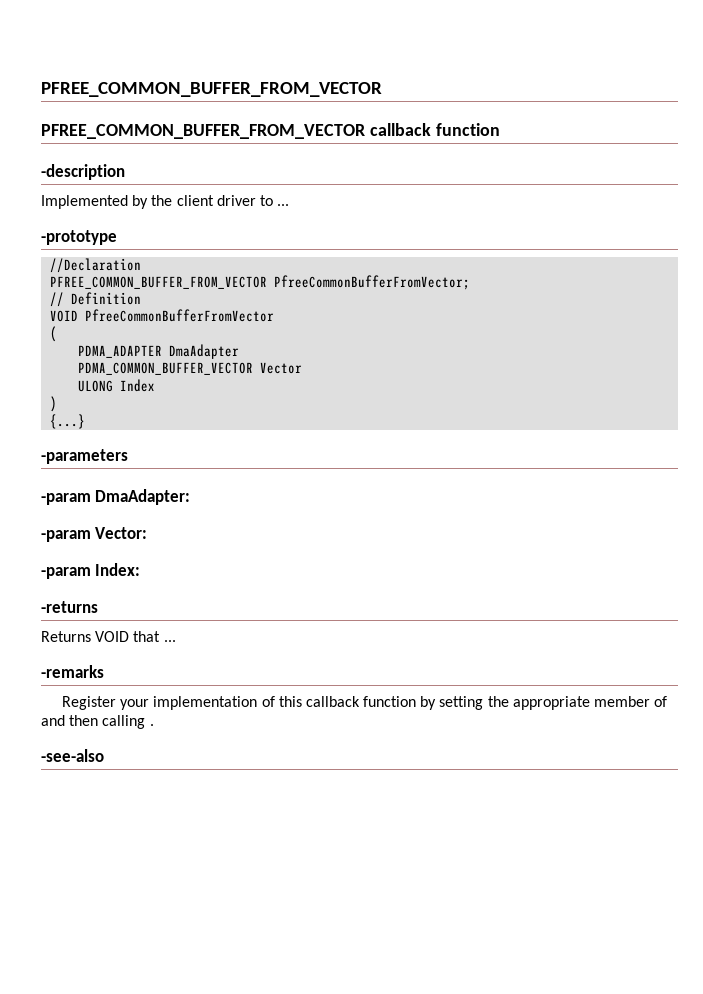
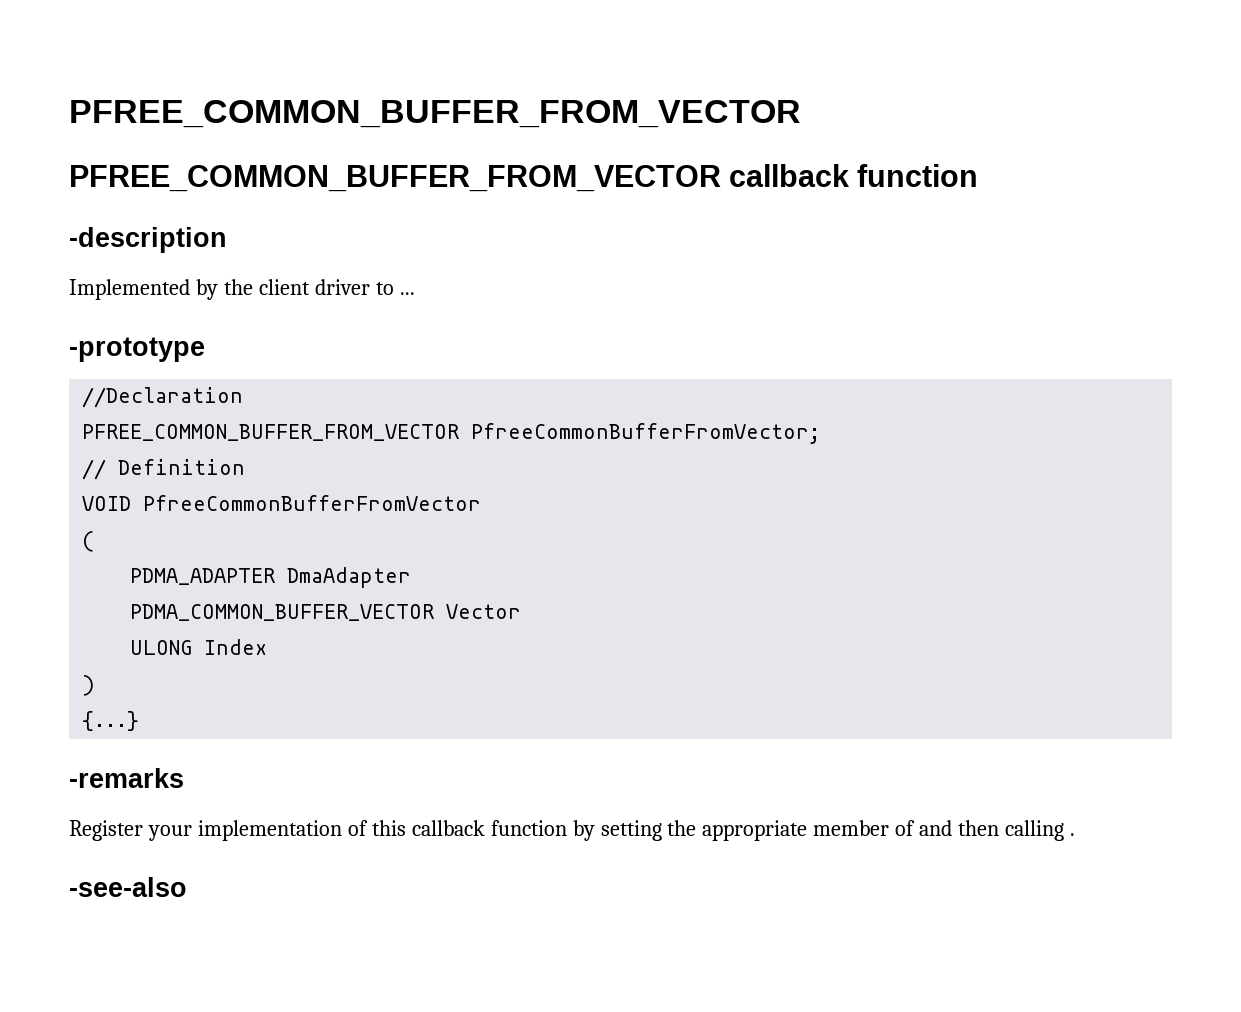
- -parameters
- -param DmaAdapter:
- -param Vector:
- -param Index:
- -returns
- Returns VOID that ...

